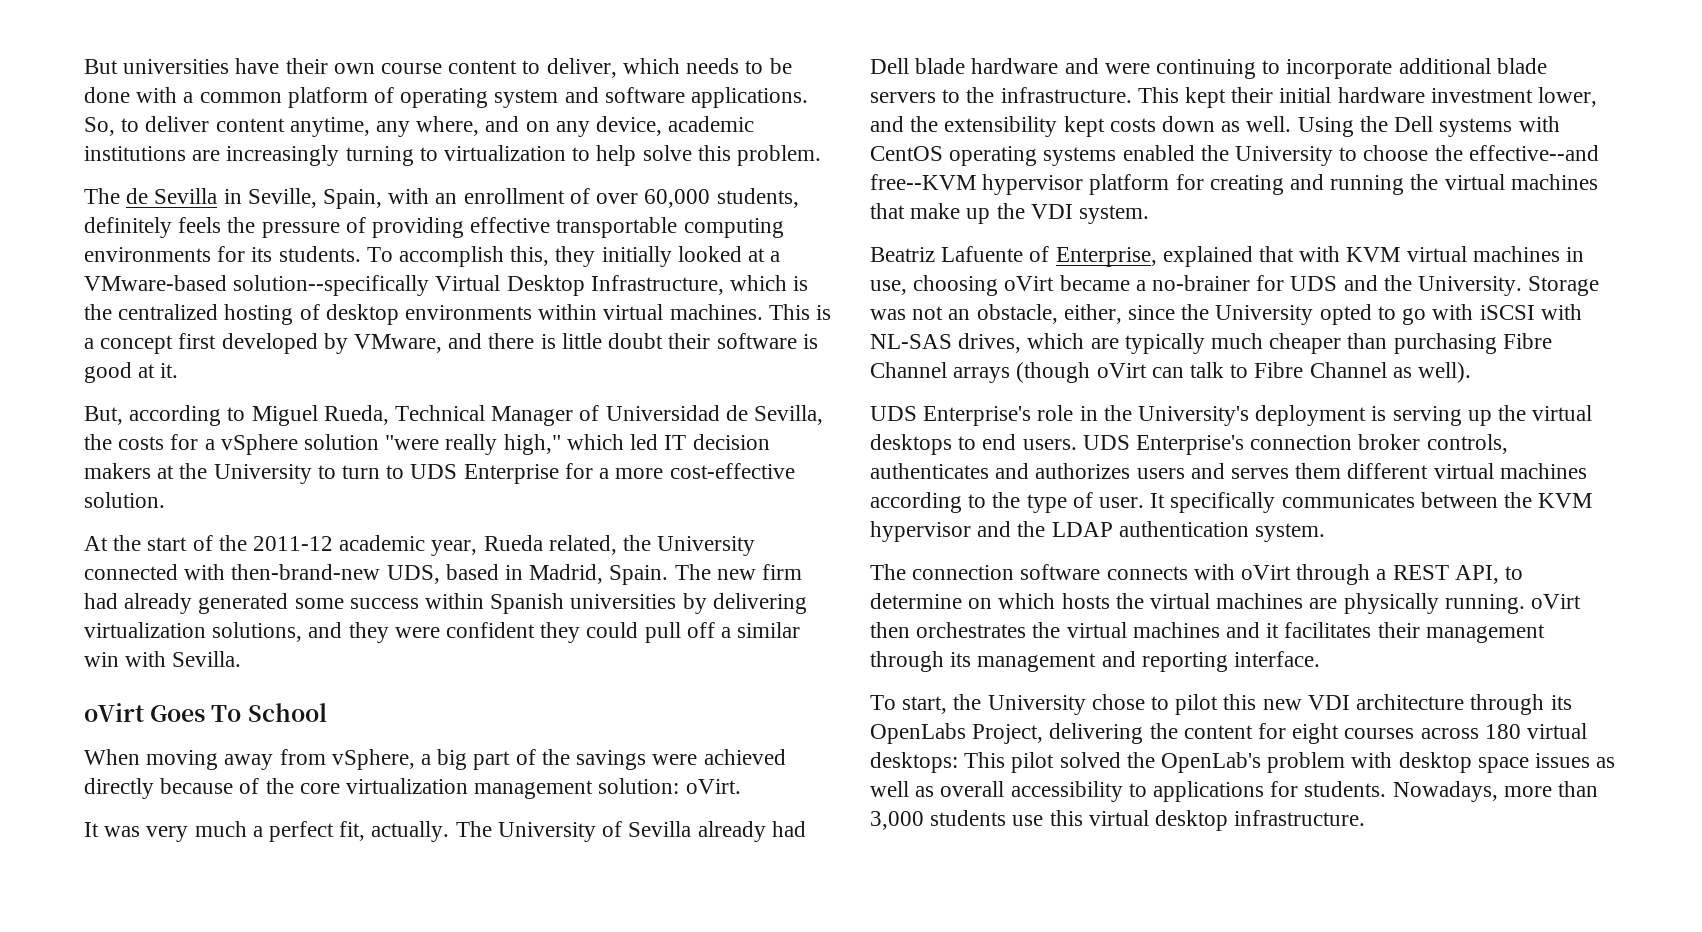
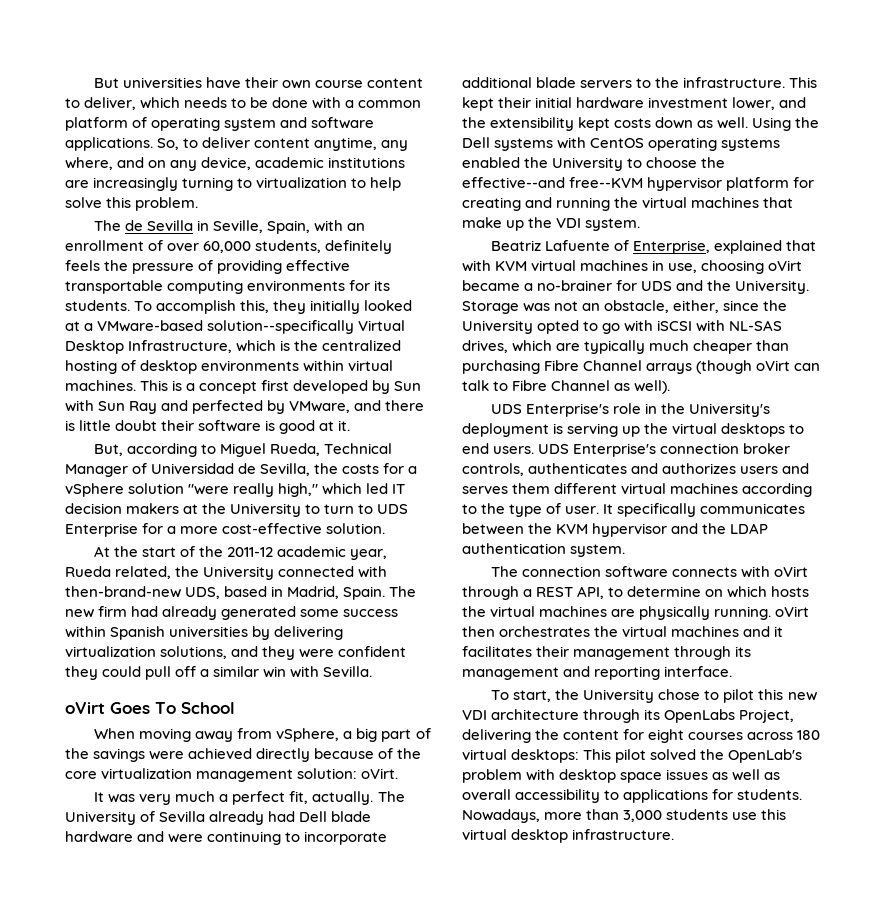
- This is a concept first developed by VMware, and there is little doubt their software is good at it.
+ This is a concept first developed by Sun with Sun Ray and perfected by VMware, and there is little doubt their software is good at it.

